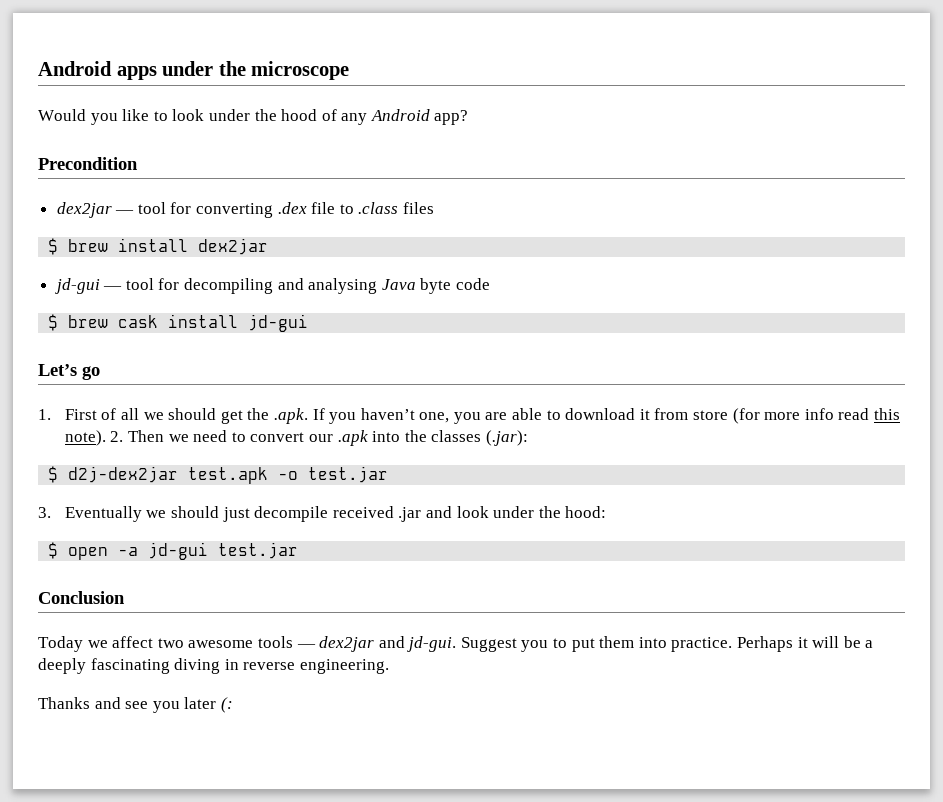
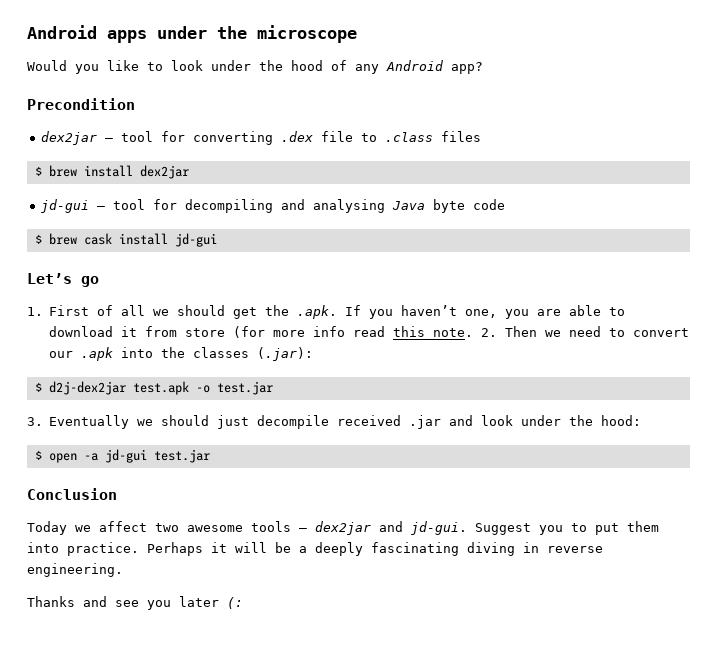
- 1. First of all we should get the .apk. If you haven’t one, you are able to download it from store (for more info read this note).
+ 1. First of all we should get the .apk. If you haven’t one, you are able to download it from store (for more info read this note.

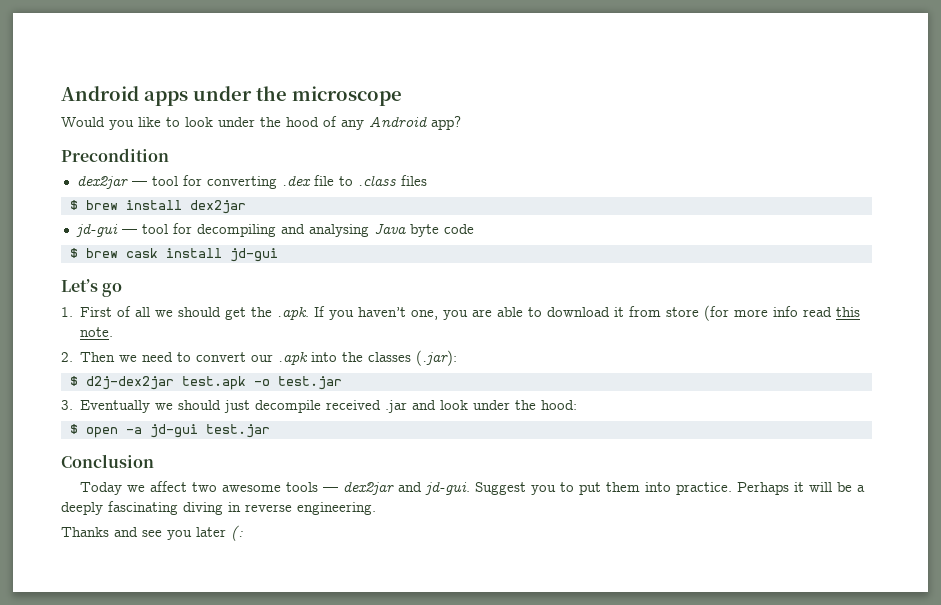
- 1. First of all we should get the .apk. If you haven’t one, you are able to download it from store (for more info read this note. 2. Then we need to convert our .apk into the classes (.jar):
+ 1. First of all we should get the .apk. If you haven’t one, you are able to download it from store (for more info read this note.
+ 2. Then we need to convert our .apk into the classes (.jar):

